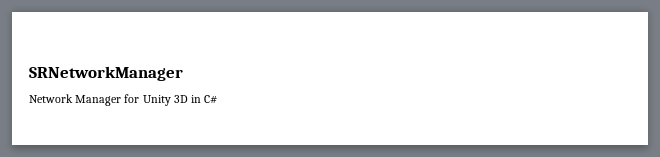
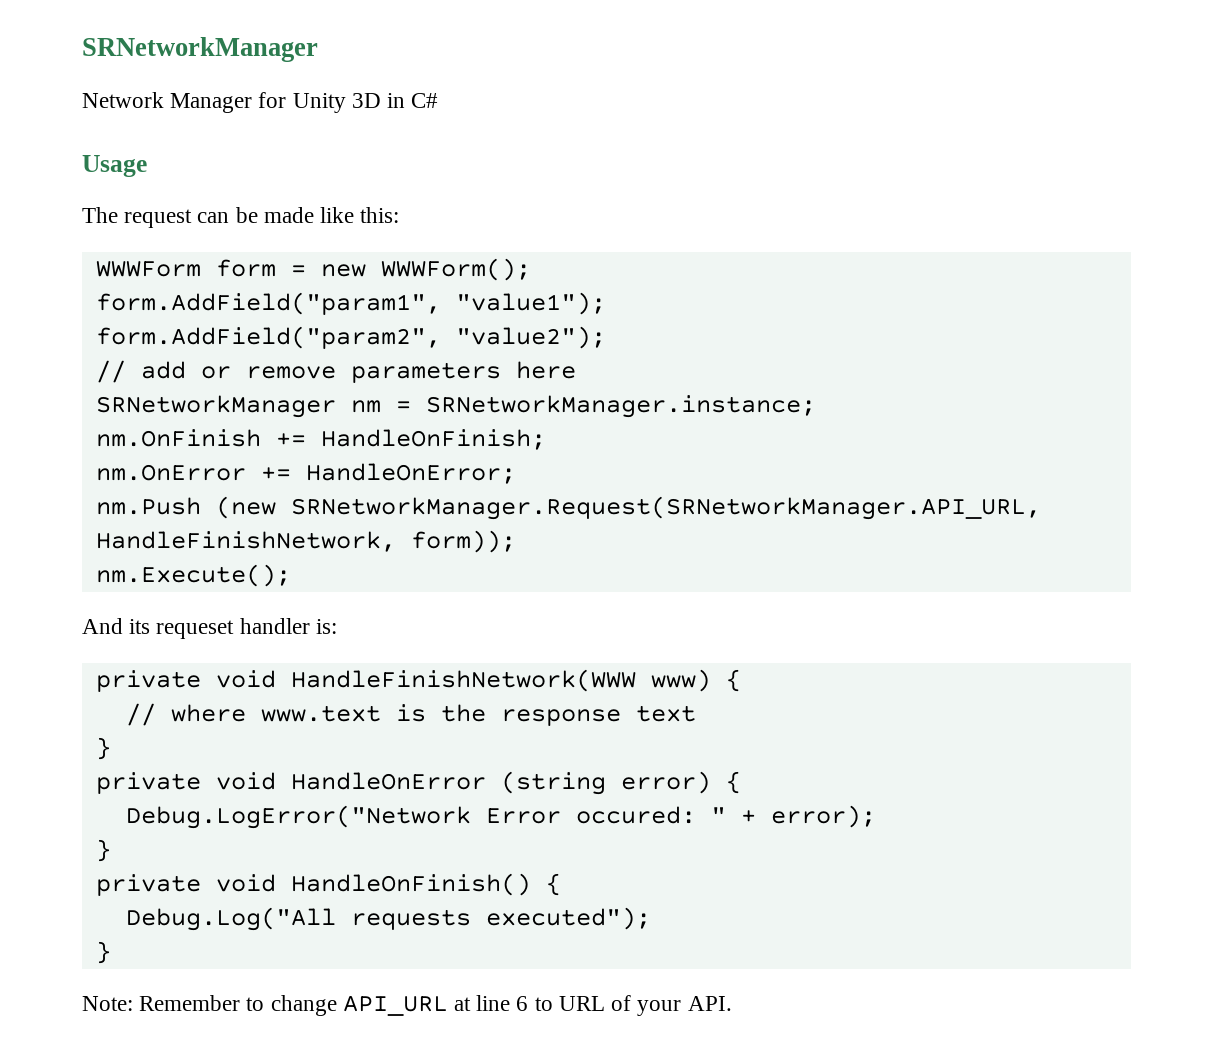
+ Usage
+ The request can be made like this:
+ WWWForm form = new WWWForm();
+ form.AddField("param1", "value1");
+ form.AddField("param2", "value2");
+ // add or remove parameters here
+ SRNetworkManager nm = SRNetworkManager.instance;
+ nm.OnFinish += HandleOnFinish;
+ nm.OnError += HandleOnError;
+ nm.Push (new SRNetworkManager.Request(SRNetworkManager.API_URL, HandleFinishNetwork, form));
+ nm.Execute();
+ And its requeset handler is:
+ private void HandleFinishNetwork(WWW www) {
+ // where www.text is the response text
+ }
+ private void HandleOnError (string error) {
+ Debug.LogError("Network Error occured: " + error);
+ }
+ private void HandleOnFinish() {
+ Debug.Log("All requests executed");
+ }
+ Note: Remember to change API_URL at line 6 to URL of your API.

